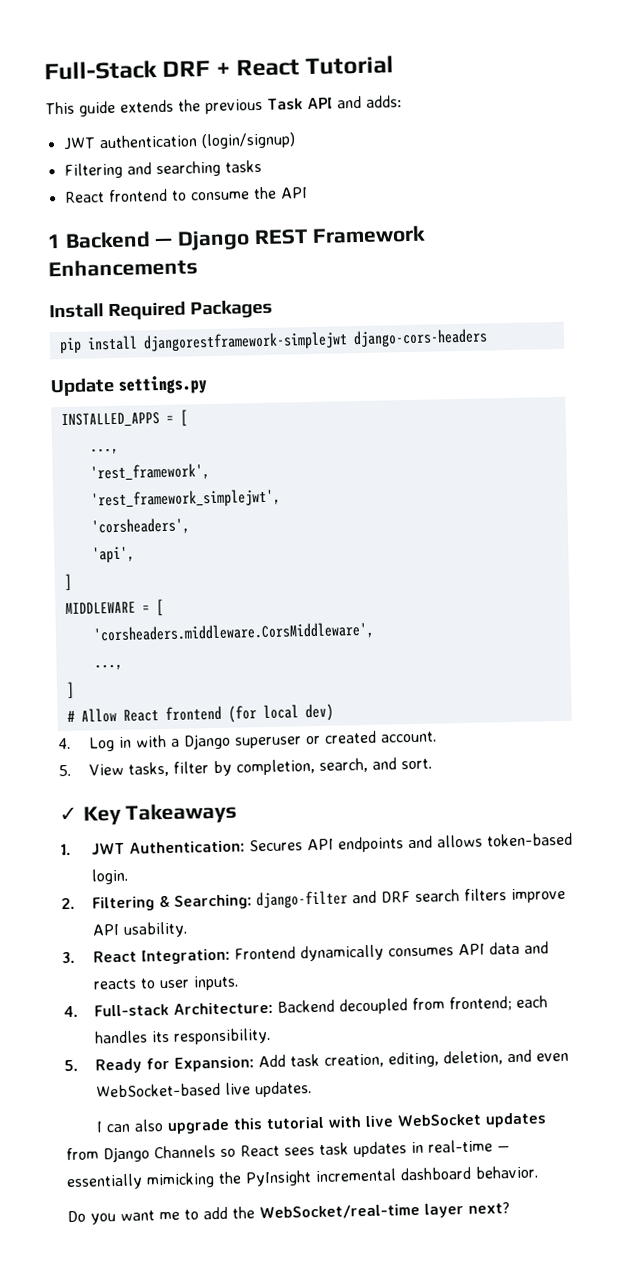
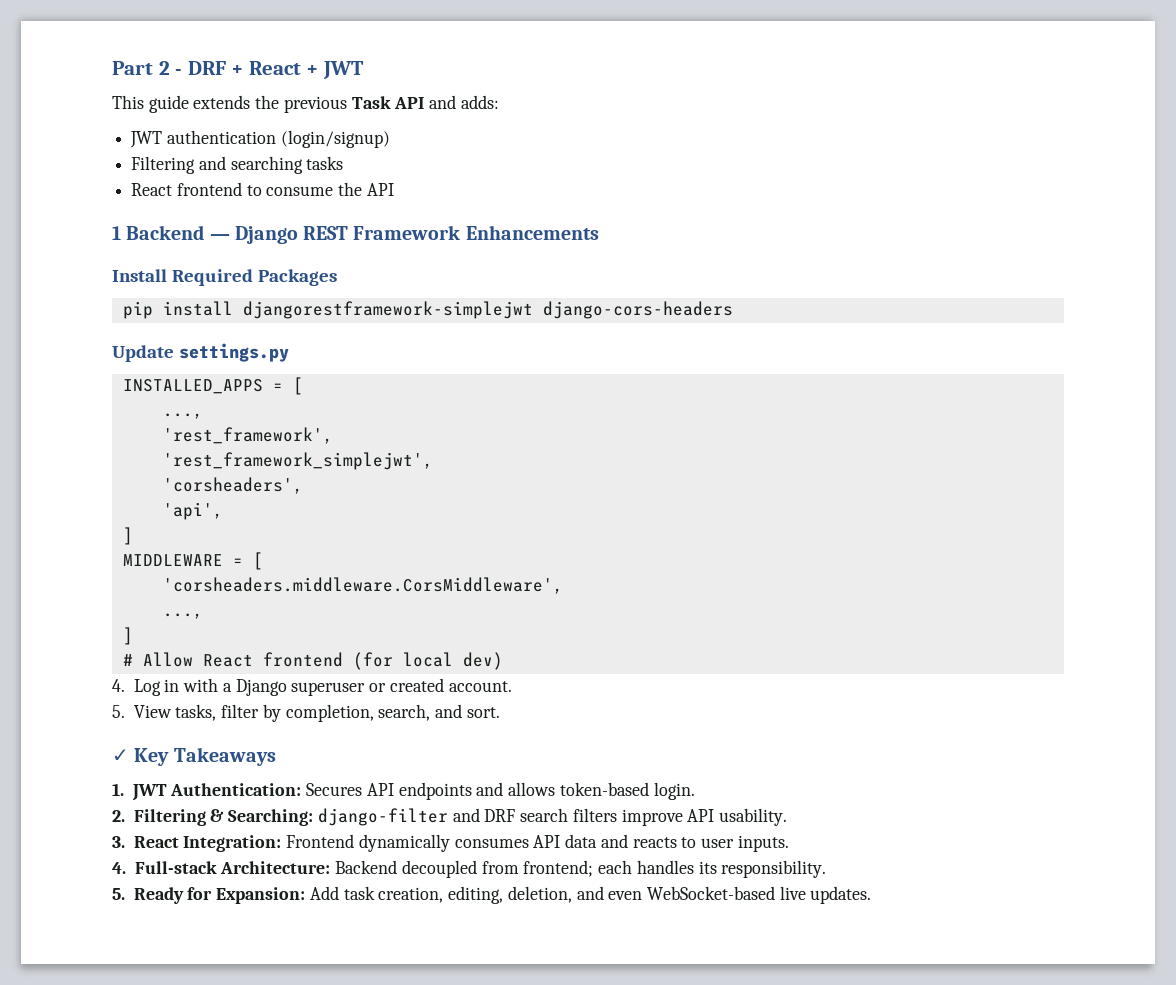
- Full-Stack DRF + React Tutorial
+ Part 2 - DRF + React + JWT
- I can also upgrade this tutorial with live WebSocket updates from Django Channels so React sees task updates in real-time — essentially mimicking the PyInsight incremental dashboard behavior.
- Do you want me to add the WebSocket/real-time layer next?

